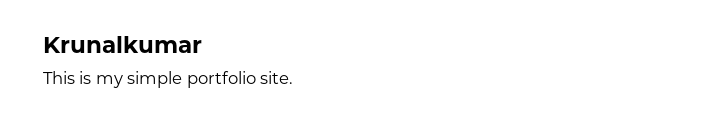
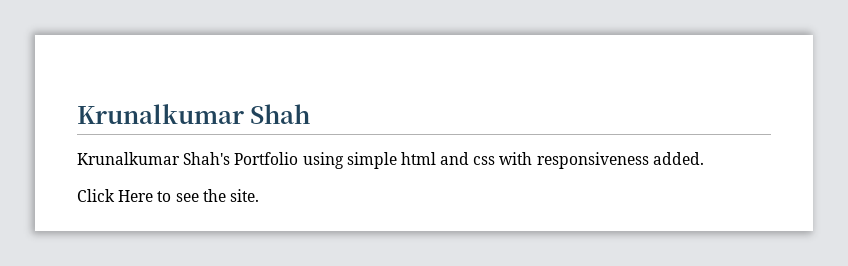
- Krunalkumar
- This is my simple portfolio site.
+ Krunalkumar Shah
+ Krunalkumar Shah's Portfolio using simple html and css with responsiveness added.
+ Click Here to see the site.

